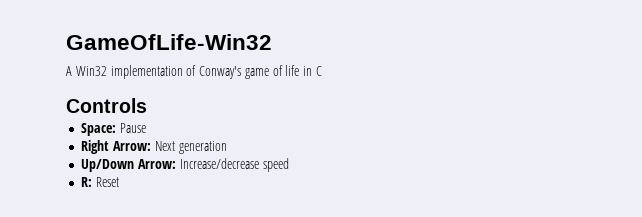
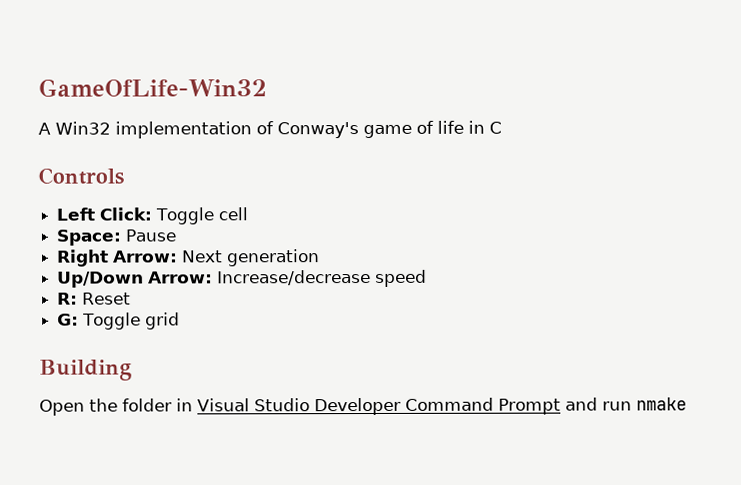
+ Left Click: Toggle cell
+ G: Toggle grid
+ Building
+ Open the folder in Visual Studio Developer Command Prompt and run nmake

